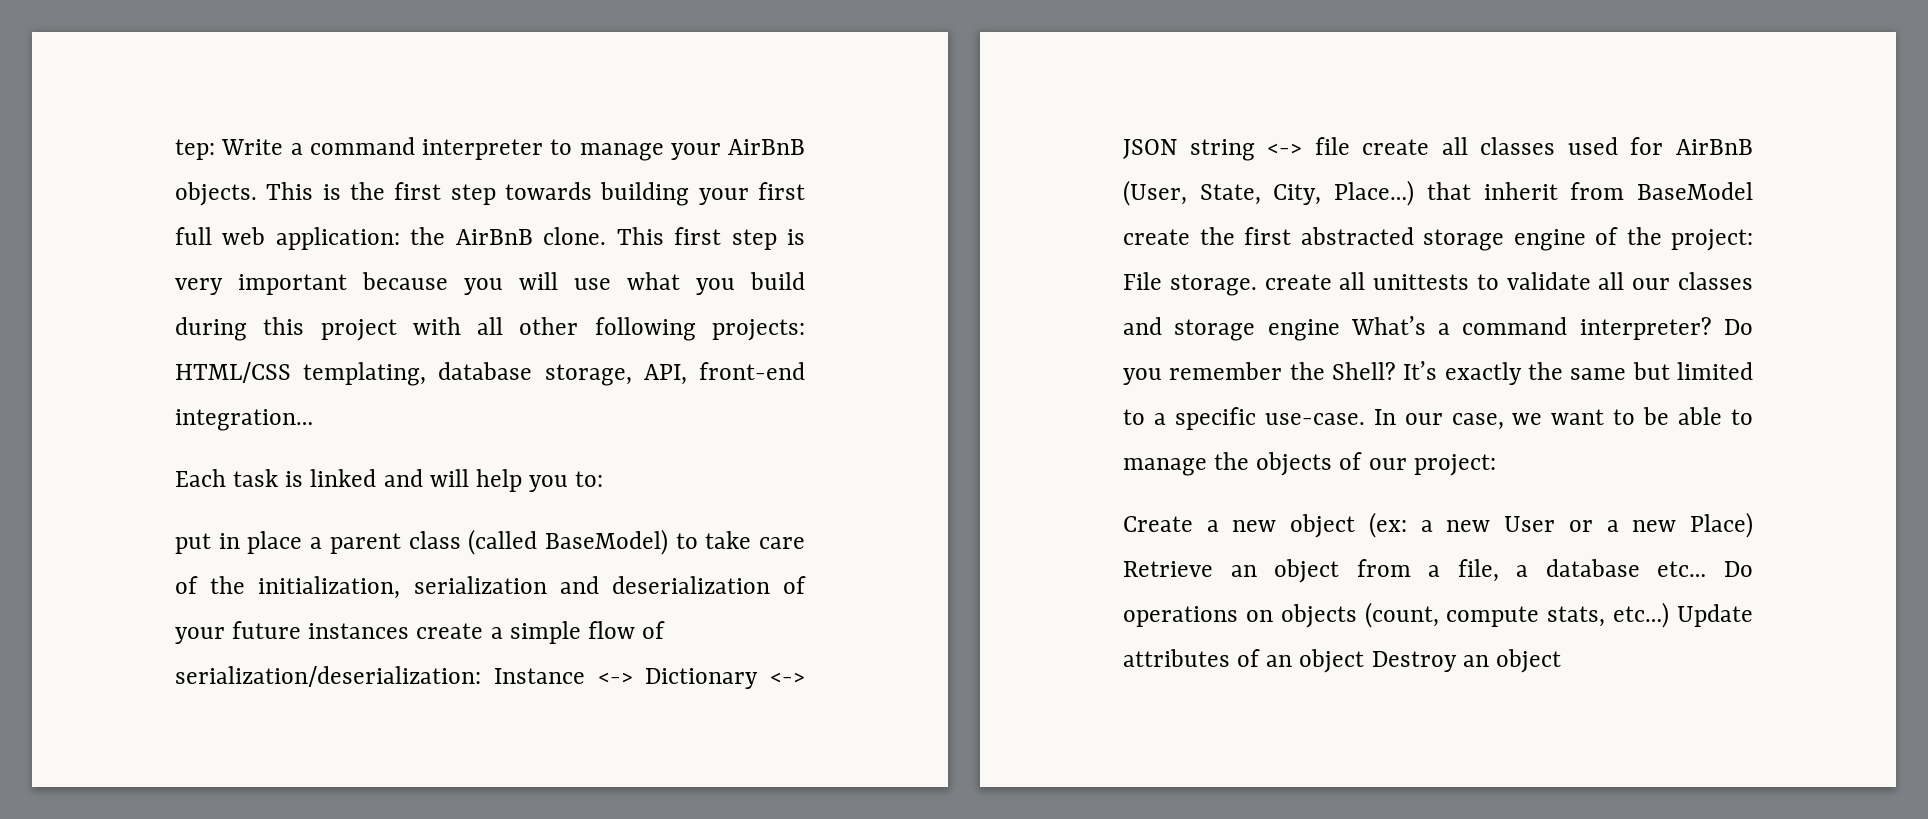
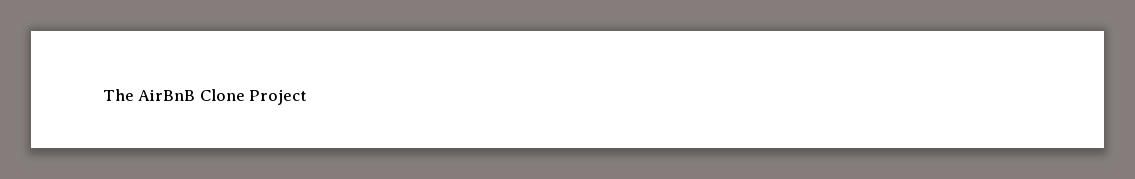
- tep: Write a command interpreter to manage your AirBnB objects. This is the first step towards building your first full web application: the AirBnB clone. This first step is very important because you will use what you build during this project with all other following projects: HTML/CSS templating, database storage, API, front-end integration…
- Each task is linked and will help you to:
- put in place a parent class (called BaseModel) to take care of the initialization, serialization and deserialization of your future instances create a simple flow of serialization/deserialization: Instance <-> Dictionary <-> JSON string <-> file create all classes used for AirBnB (User, State, City, Place…) that inherit from BaseModel create the first abstracted storage engine of the project: File storage. create all unittests to validate all our classes and storage engine What’s a command interpreter? Do you remember the Shell? It’s exactly the same but limited to a specific use-case. In our case, we want to be able to manage the objects of our project:
- Create a new object (ex: a new User or a new Place) Retrieve an object from a file, a database etc… Do operations on objects (count, compute stats, etc…) Update attributes of an object Destroy an object
+ The AirBnB Clone Project

